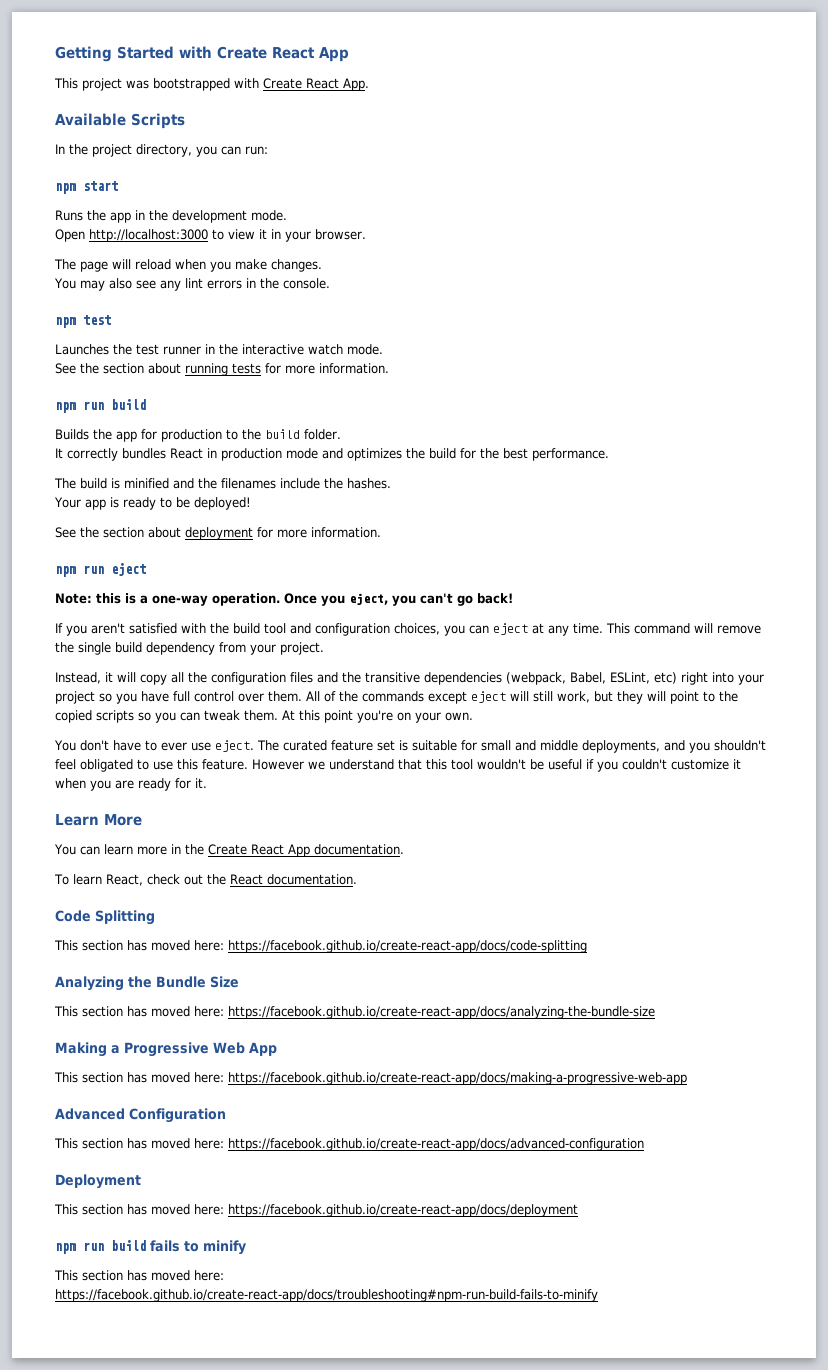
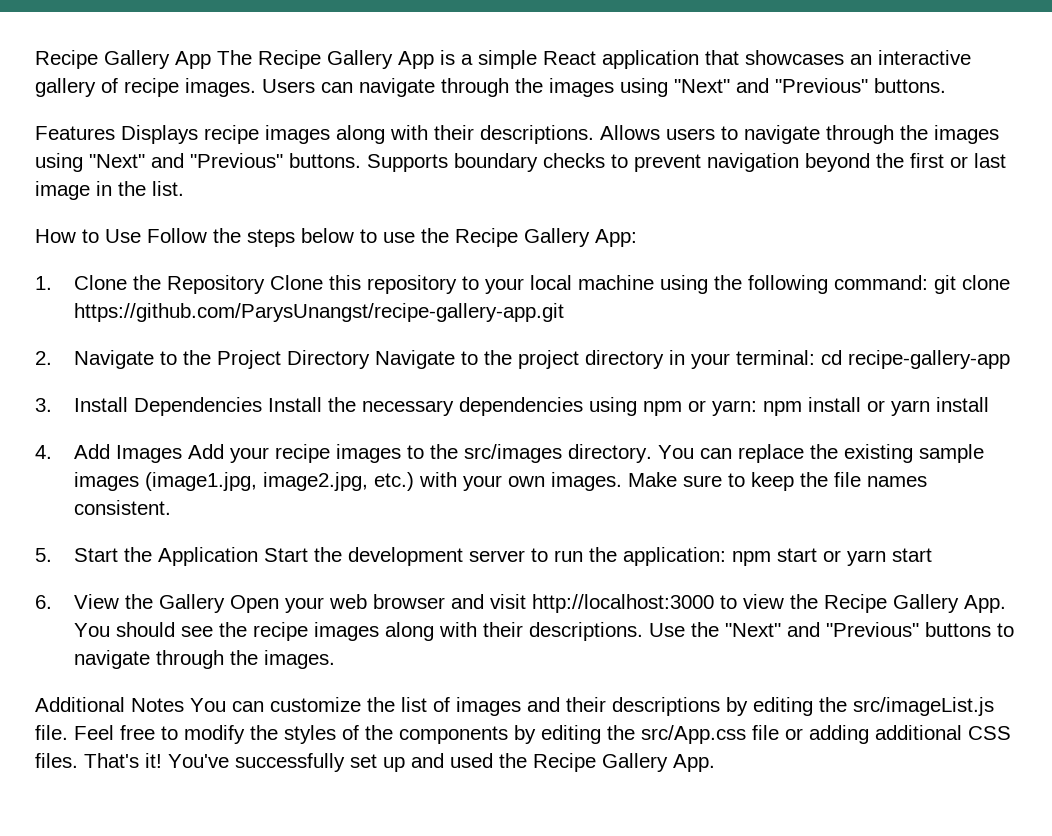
- Getting Started with Create React App
- This project was bootstrapped with Create React App.
- Available Scripts
- In the project directory, you can run:
- npm start
- Runs the app in the development mode.
- Open http://localhost:3000 to view it in your browser.
- The page will reload when you make changes.
- You may also see any lint errors in the console.
- npm test
- Launches the test runner in the interactive watch mode.
- See the section about running tests for more information.
- npm run build
- Builds the app for production to the build folder.
- It correctly bundles React in production mode and optimizes the build for the best performance.
- The build is minified and the filenames include the hashes.
- Your app is ready to be deployed!
- See the section about deployment for more information.
- npm run eject
- Note: this is a one-way operation. Once you eject, you can't go back!
- If you aren't satisfied with the build tool and configuration choices, you can eject at any time. This command will remove the single build dependency from your project.
- Instead, it will copy all the configuration files and the transitive dependencies (webpack, Babel, ESLint, etc) right into your project so you have full control over them. All of the commands except eject will still work, but they will point to the copied scripts so you can tweak them. At this point you're on your own.
- You don't have to ever use eject. The curated feature set is suitable for small and middle deployments, and you shouldn't feel obligated to use this feature. However we understand that this tool wouldn't be useful if you couldn't customize it when you are ready for it.
- Learn More
- You can learn more in the Create React App documentation.
- To learn React, check out the React documentation.
- Code Splitting
- This section has moved here: https://facebook.github.io/create-react-app/docs/code-splitting
- Analyzing the Bundle Size
- This section has moved here: https://facebook.github.io/create-react-app/docs/analyzing-the-bundle-size
- Making a Progressive Web App
- This section has moved here: https://facebook.github.io/create-react-app/docs/making-a-progressive-web-app
- Advanced Configuration
- This section has moved here: https://facebook.github.io/create-react-app/docs/advanced-configuration
- Deployment
- This section has moved here: https://facebook.github.io/create-react-app/docs/deployment
- npm run build fails to minify
- This section has moved here: https://facebook.github.io/create-react-app/docs/troubleshooting#npm-run-build-fails-to-minify
+ Recipe Gallery App The Recipe Gallery App is a simple React application that showcases an interactive gallery of recipe images. Users can navigate through the images using "Next" and "Previous" buttons.
+ Features Displays recipe images along with their descriptions. Allows users to navigate through the images using "Next" and "Previous" buttons. Supports boundary checks to prevent navigation beyond the first or last image in the list.
+ How to Use Follow the steps below to use the Recipe Gallery App:
+ 1. Clone the Repository Clone this repository to your local machine using the following command: git clone https://github.com/ParysUnangst/recipe-gallery-app.git
+ 2. Navigate to the Project Directory Navigate to the project directory in your terminal: cd recipe-gallery-app
+ 3. Install Dependencies Install the necessary dependencies using npm or yarn: npm install or yarn install
+ 4. Add Images Add your recipe images to the src/images directory. You can replace the existing sample images (image1.jpg, image2.jpg, etc.) with your own images. Make sure to keep the file names consistent.
+ 5. Start the Application Start the development server to run the application: npm start or yarn start
+ 6. View the Gallery Open your web browser and visit http://localhost:3000 to view the Recipe Gallery App. You should see the recipe images along with their descriptions. Use the "Next" and "Previous" buttons to navigate through the images.
+ Additional Notes You can customize the list of images and their descriptions by editing the src/imageList.js file. Feel free to modify the styles of the components by editing the src/App.css file or adding additional CSS files. That's it! You've successfully set up and used the Recipe Gallery App.

